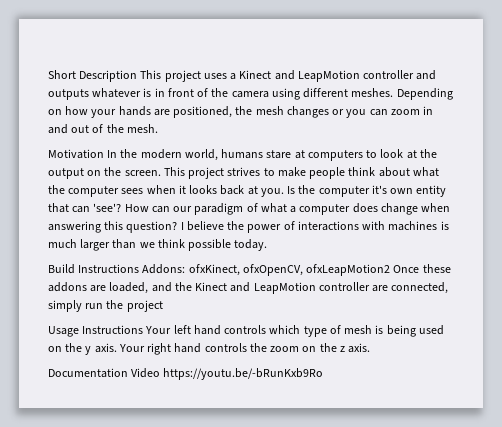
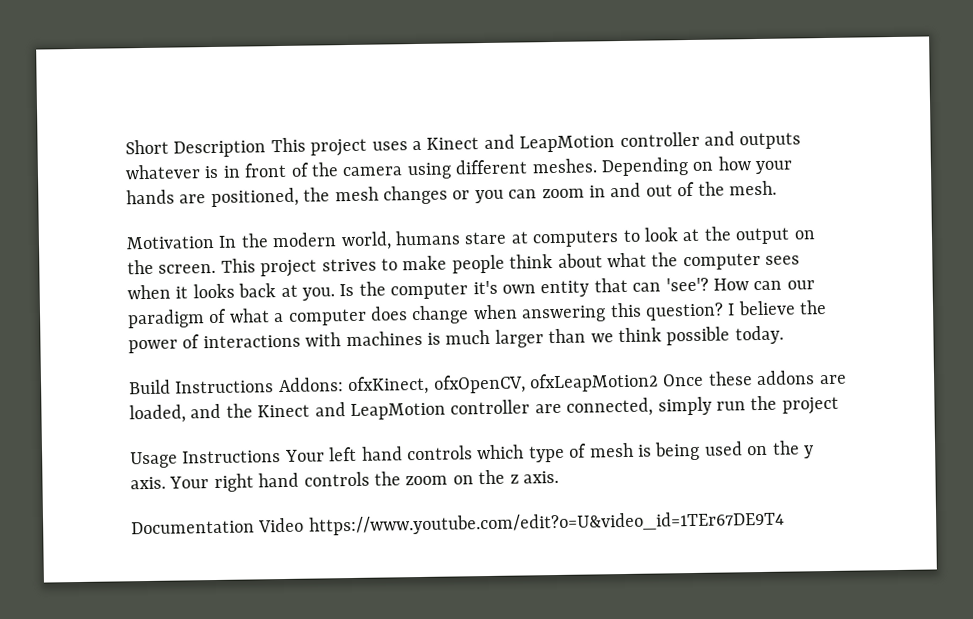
- Documentation Video https://youtu.be/-bRunKxb9Ro
+ Documentation Video https://www.youtube.com/edit?o=U&video_id=1TEr67DE9T4

